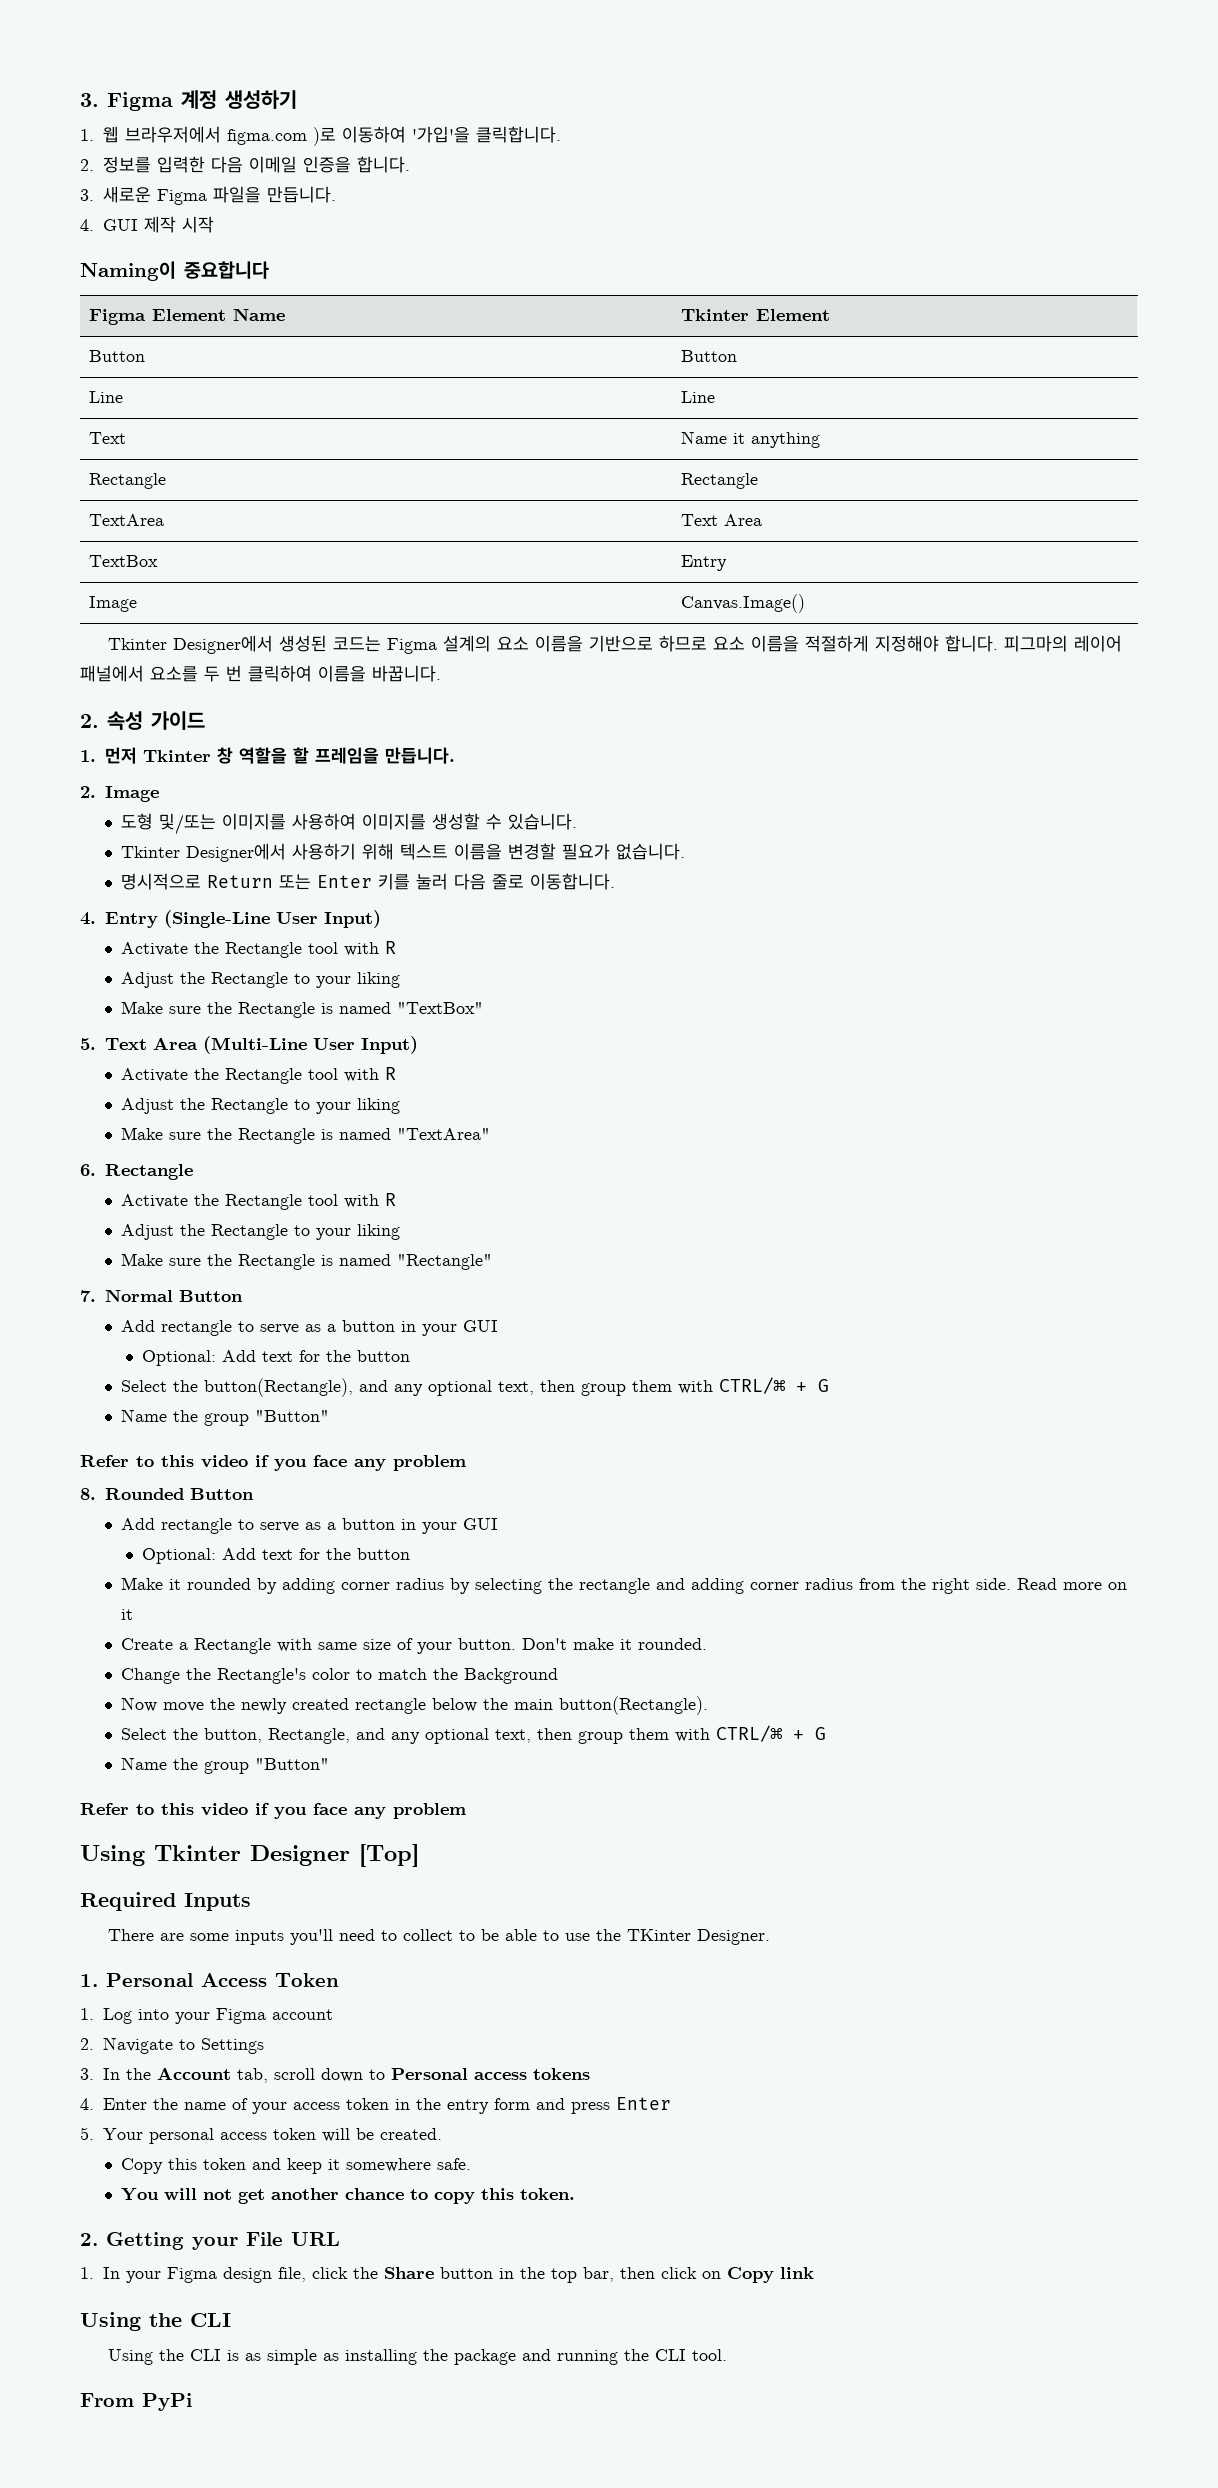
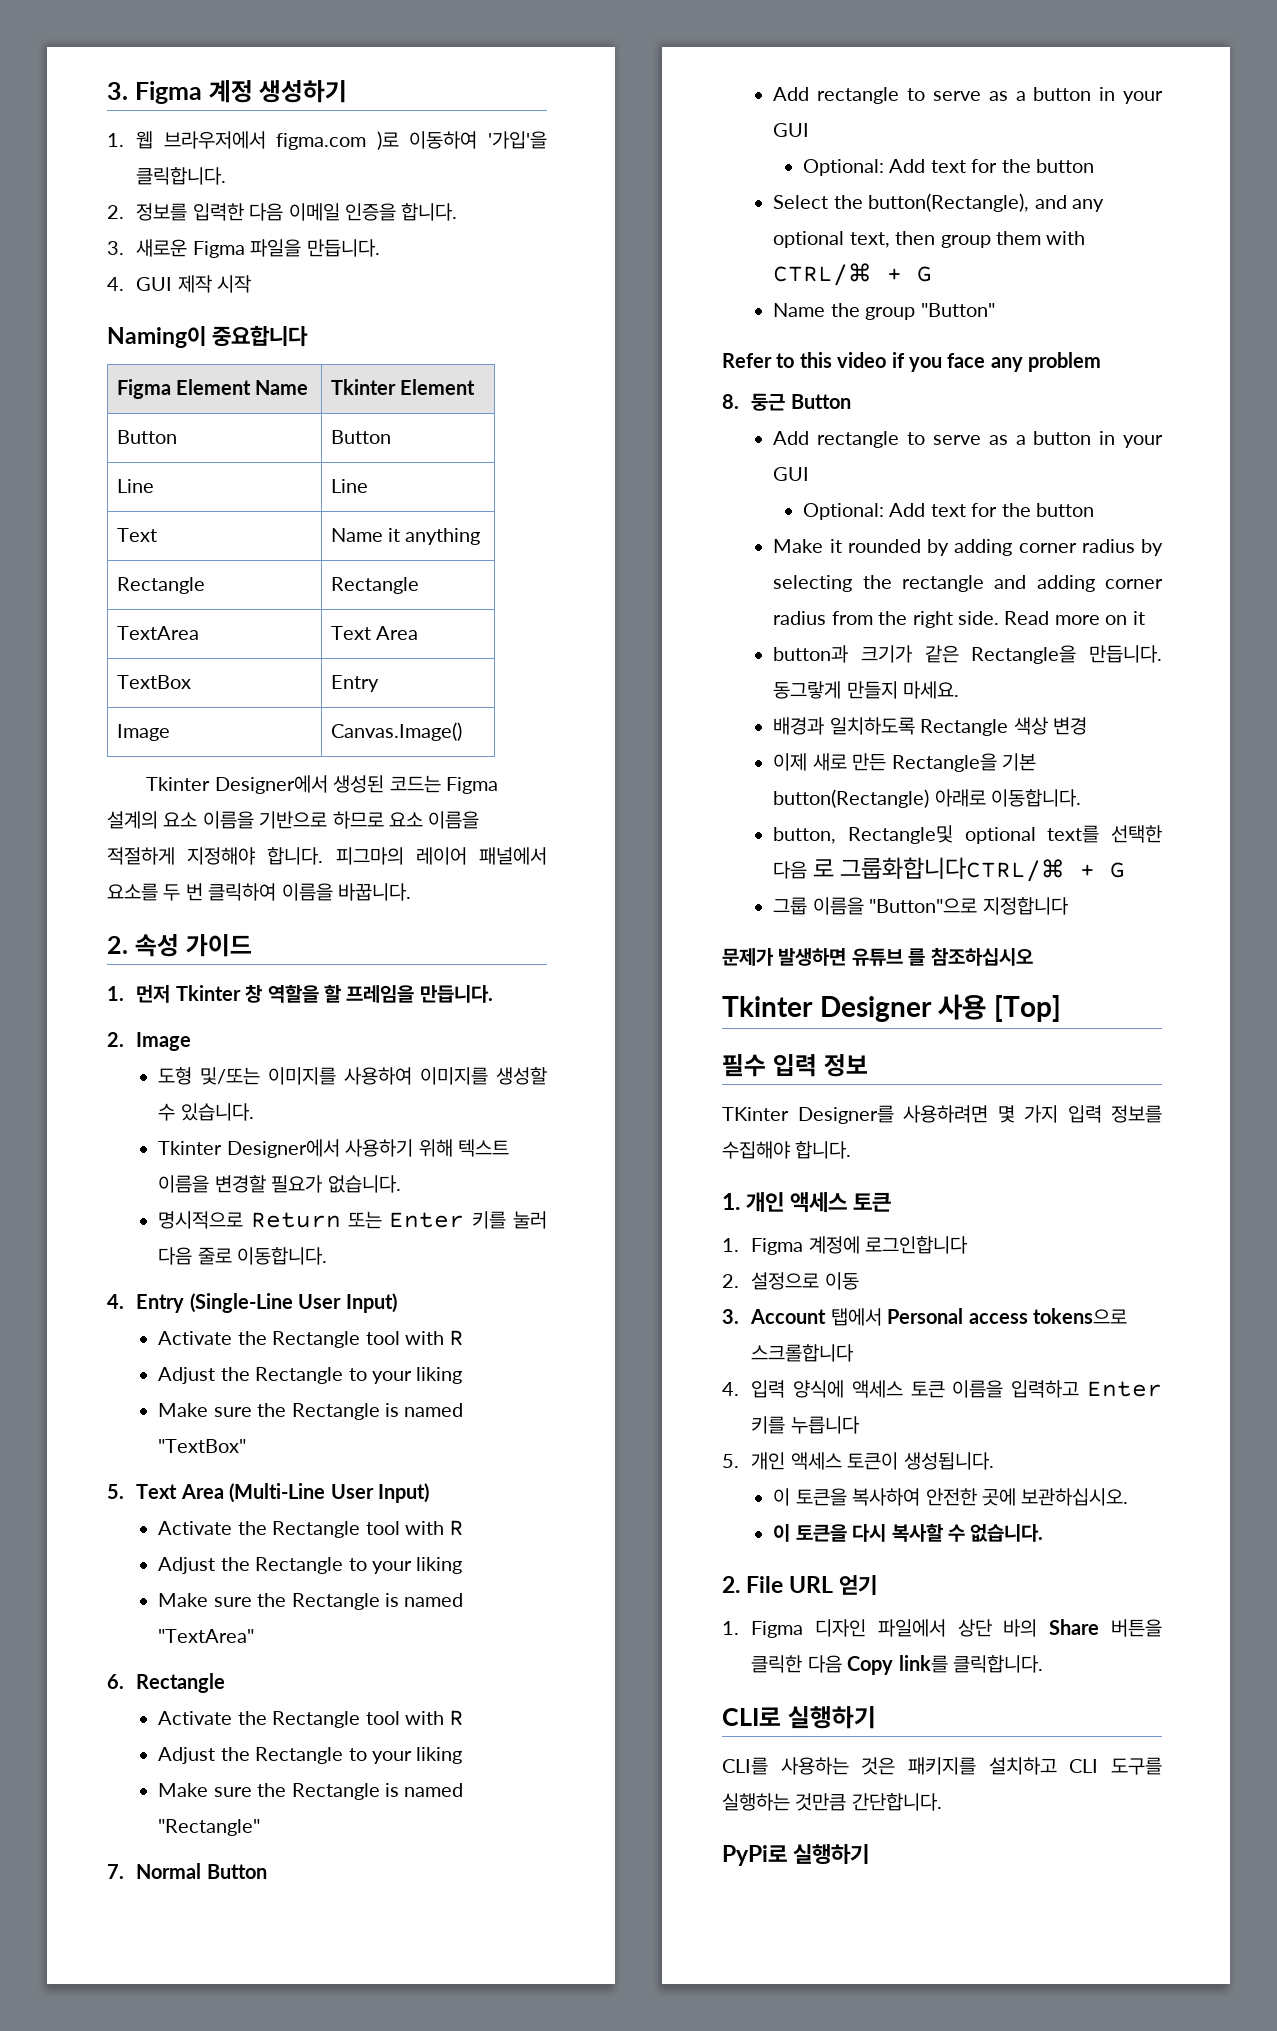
- 8. Rounded Button
+ 8. 둥근 Button
- Create a Rectangle with same size of your button. Don't make it rounded.
- Change the Rectangle's color to match the Background
- Now move the newly created rectangle below the main button(Rectangle).
- Select the button, Rectangle, and any optional text, then group them with CTRL/⌘ + G
- Name the group "Button"
- Refer to this video if you face any problem
- Using Tkinter Designer [Top]
+ button과 크기가 같은 Rectangle을 만듭니다. 동그랗게 만들지 마세요.
+ 배경과 일치하도록 Rectangle 색상 변경
+ 이제 새로 만든 Rectangle을 기본 button(Rectangle) 아래로 이동합니다.
+ button, Rectangle및 optional text를 선택한 다음 로 그룹화합니다CTRL/⌘ + G
+ 그룹 이름을 "Button"으로 지정합니다
+ 문제가 발생하면 유튜브 를 참조하십시오
+ Tkinter Designer 사용 [Top]
- Required Inputs
- There are some inputs you'll need to collect to be able to use the TKinter Designer.
- 1. Personal Access Token
- 1. Log into your Figma account
- 2. Navigate to Settings
- 3. In the Account tab, scroll down to Personal access tokens
- 4. Enter the name of your access token in the entry form and press Enter
- 5. Your personal access token will be created.
- Copy this token and keep it somewhere safe.
- You will not get another chance to copy this token.
- 2. Getting your File URL
- 1. In your Figma design file, click the Share button in the top bar, then click on Copy link
- Using the CLI
- Using the CLI is as simple as installing the package and running the CLI tool.
- From PyPi
+ 필수 입력 정보
+ TKinter Designer를 사용하려면 몇 가지 입력 정보를 수집해야 합니다.
+ 1. 개인 액세스 토큰
+ 1. Figma 계정에 로그인합니다
+ 2. 설정으로 이동
+ 3. Account 탭에서 Personal access tokens으로 스크롤합니다
+ 4. 입력 양식에 액세스 토큰 이름을 입력하고 Enter 키를 누릅니다
+ 5. 개인 액세스 토큰이 생성됩니다.
+ 이 토큰을 복사하여 안전한 곳에 보관하십시오.
+ 이 토큰을 다시 복사할 수 없습니다.
+ 2. File URL 얻기
+ 1. Figma 디자인 파일에서 상단 바의 Share 버튼을 클릭한 다음 Copy link를 클릭합니다.
+ CLI로 실행하기
+ CLI를 사용하는 것은 패키지를 설치하고 CLI 도구를 실행하는 것만큼 간단합니다.
+ PyPi로 실행하기

